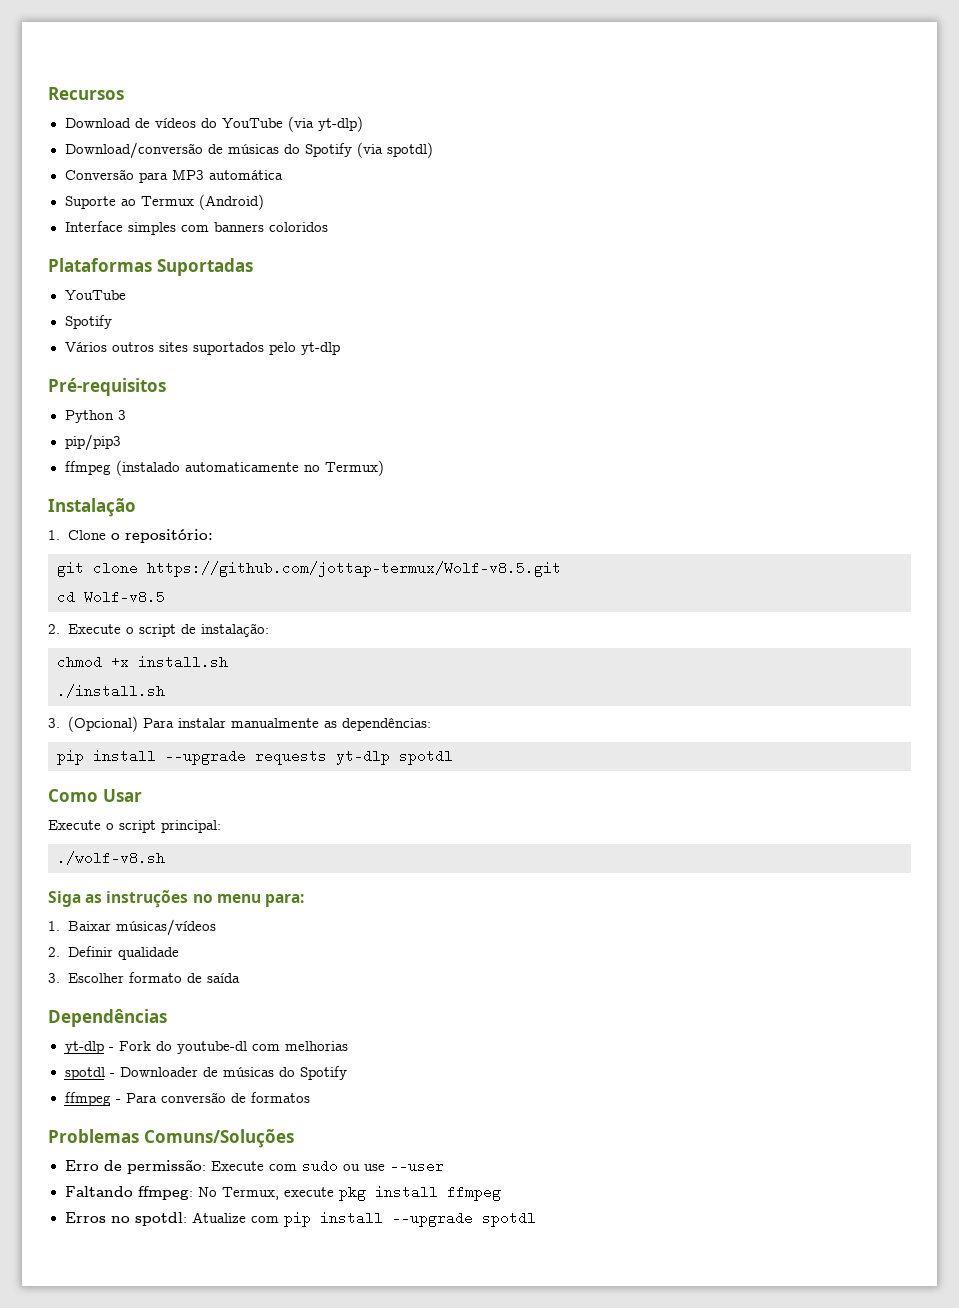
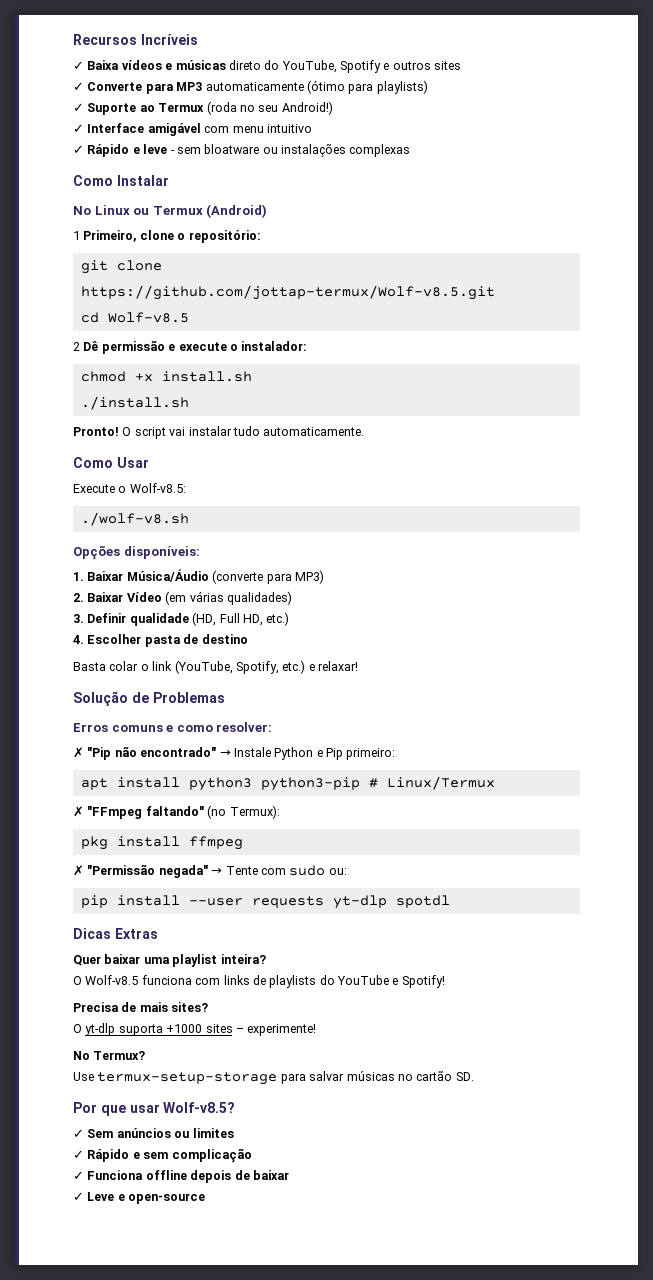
- Recursos
- Download de vídeos do YouTube (via yt-dlp)
- Download/conversão de músicas do Spotify (via spotdl)
- Conversão para MP3 automática
- Suporte ao Termux (Android)
- Interface simples com banners coloridos
- Plataformas Suportadas
- YouTube
- Spotify
- Vários outros sites suportados pelo yt-dlp
- Pré-requisitos
- Python 3
- pip/pip3
- ffmpeg (instalado automaticamente no Termux)
- Instalação
- 1. Clone o repositório:
+ Recursos Incríveis
+ ✓ Baixa vídeos e músicas direto do YouTube, Spotify e outros sites
+ ✓ Converte para MP3 automaticamente (ótimo para playlists)
+ ✓ Suporte ao Termux (roda no seu Android!)
+ ✓ Interface amigável com menu intuitivo
+ ✓ Rápido e leve - sem bloatware ou instalações complexas
+ Como Instalar
+ No Linux ou Termux (Android)
+ 1 Primeiro, clone o repositório:
- 2. Execute o script de instalação:
+ 2 Dê permissão e execute o instalador:
  chmod +x install.sh
  ./install.sh
- 3. (Opcional) Para instalar manualmente as dependências:
- pip install --upgrade requests yt-dlp spotdl
+ Pronto! O script vai instalar tudo automaticamente.
- Execute o script principal:
+ Execute o Wolf-v8.5:
- Siga as instruções no menu para:
- 1. Baixar músicas/vídeos
- 2. Definir qualidade
- 3. Escolher formato de saída
- Dependências
- yt-dlp - Fork do youtube-dl com melhorias
- spotdl - Downloader de músicas do Spotify
- ffmpeg - Para conversão de formatos
- Problemas Comuns/Soluções
- Erro de permissão: Execute com sudo ou use --user
- Faltando ffmpeg: No Termux, execute pkg install ffmpeg
- Erros no spotdl: Atualize com pip install --upgrade spotdl
+ Opções disponíveis:
+ 1. Baixar Música/Áudio (converte para MP3)
+ 2. Baixar Vídeo (em várias qualidades)
+ 3. Definir qualidade (HD, Full HD, etc.)
+ 4. Escolher pasta de destino
+ Basta colar o link (YouTube, Spotify, etc.) e relaxar!
+ Solução de Problemas
+ Erros comuns e como resolver:
+ ✗ "Pip não encontrado" → Instale Python e Pip primeiro:
+ apt install python3 python3-pip # Linux/Termux
+ ✗ "FFmpeg faltando" (no Termux):
+ pkg install ffmpeg
+ ✗ "Permissão negada" → Tente com sudo ou:
+ pip install --user requests yt-dlp spotdl
+ Dicas Extras
+ Quer baixar uma playlist inteira?
+ O Wolf-v8.5 funciona com links de playlists do YouTube e Spotify!
+ Precisa de mais sites?
+ O yt-dlp suporta +1000 sites – experimente!
+ No Termux?
+ Use termux-setup-storage para salvar músicas no cartão SD.
+ Por que usar Wolf-v8.5?
+ ✓ Sem anúncios ou limites
+ ✓ Rápido e sem complicação
+ ✓ Funciona offline depois de baixar
+ ✓ Leve e open-source

